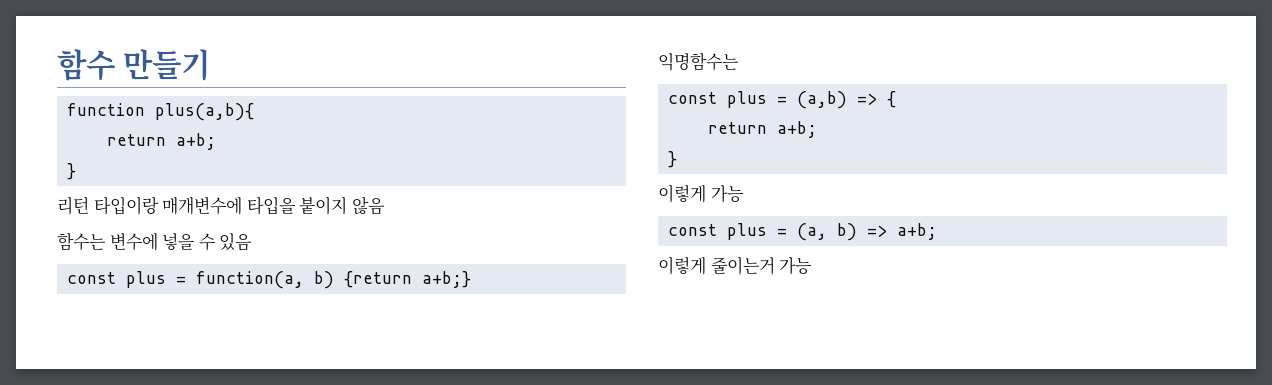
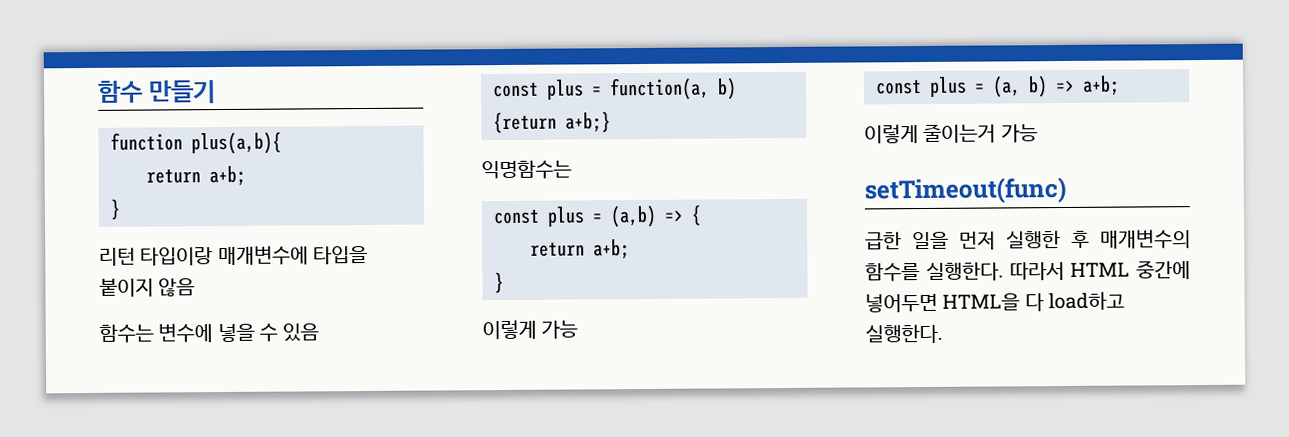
+ setTimeout(func)
+ 급한 일을 먼저 실행한 후 매개변수의 함수를 실행한다. 따라서 HTML 중간에 넣어두면 HTML을 다 load하고 실행한다.

